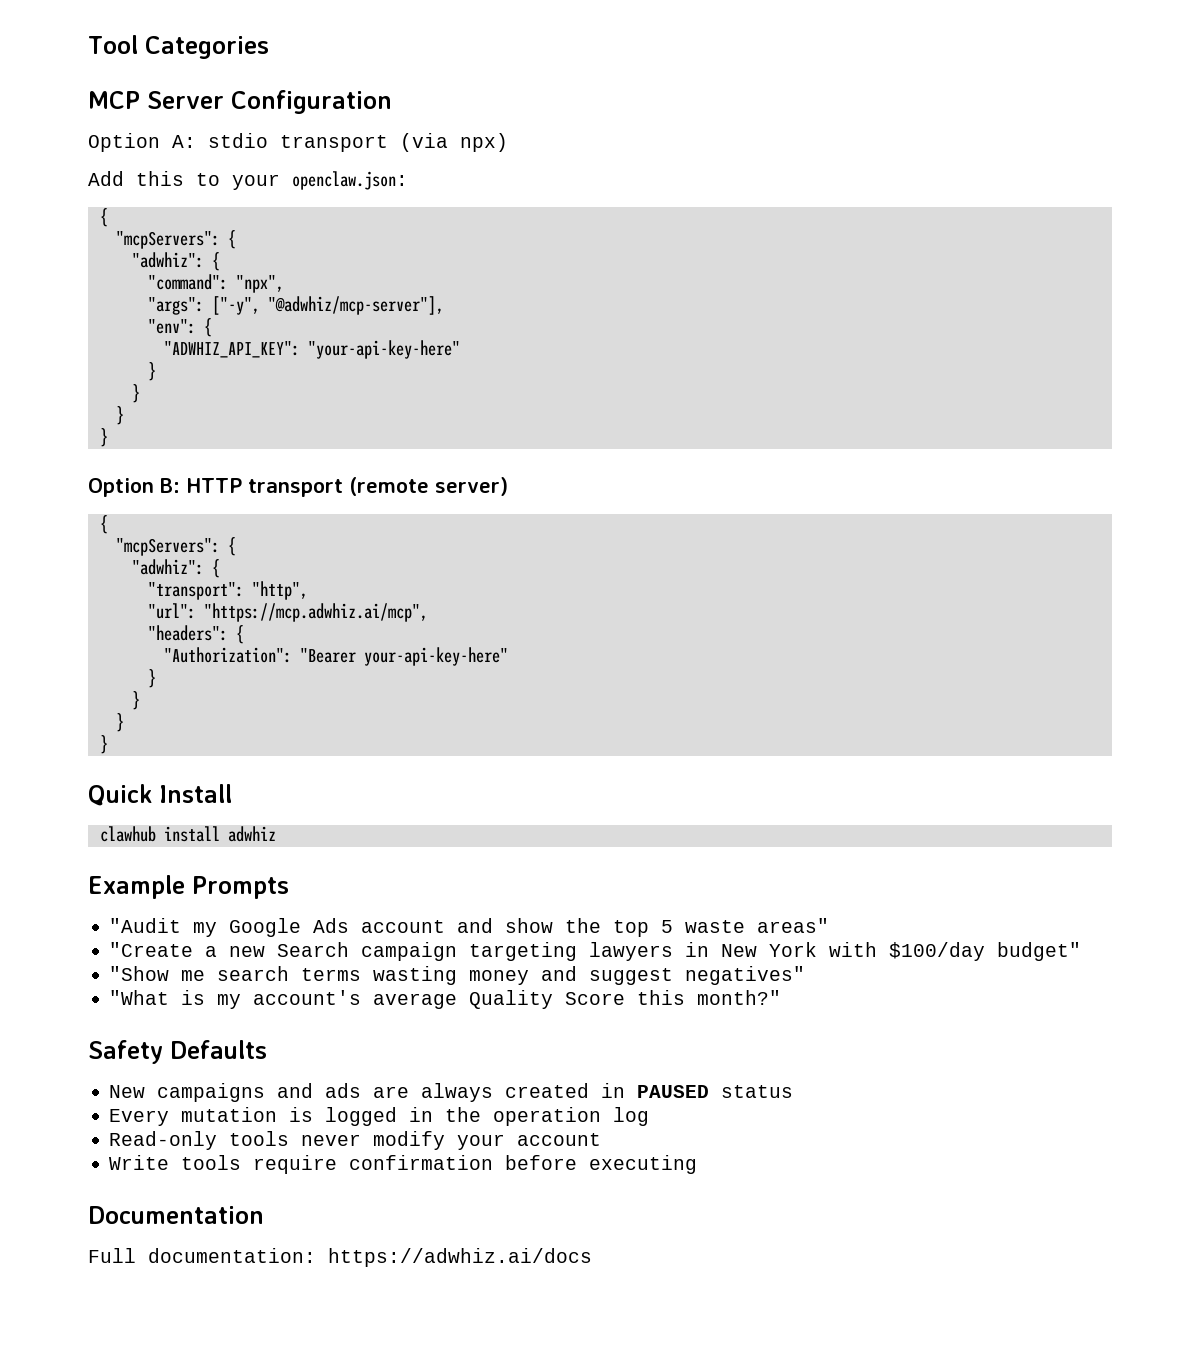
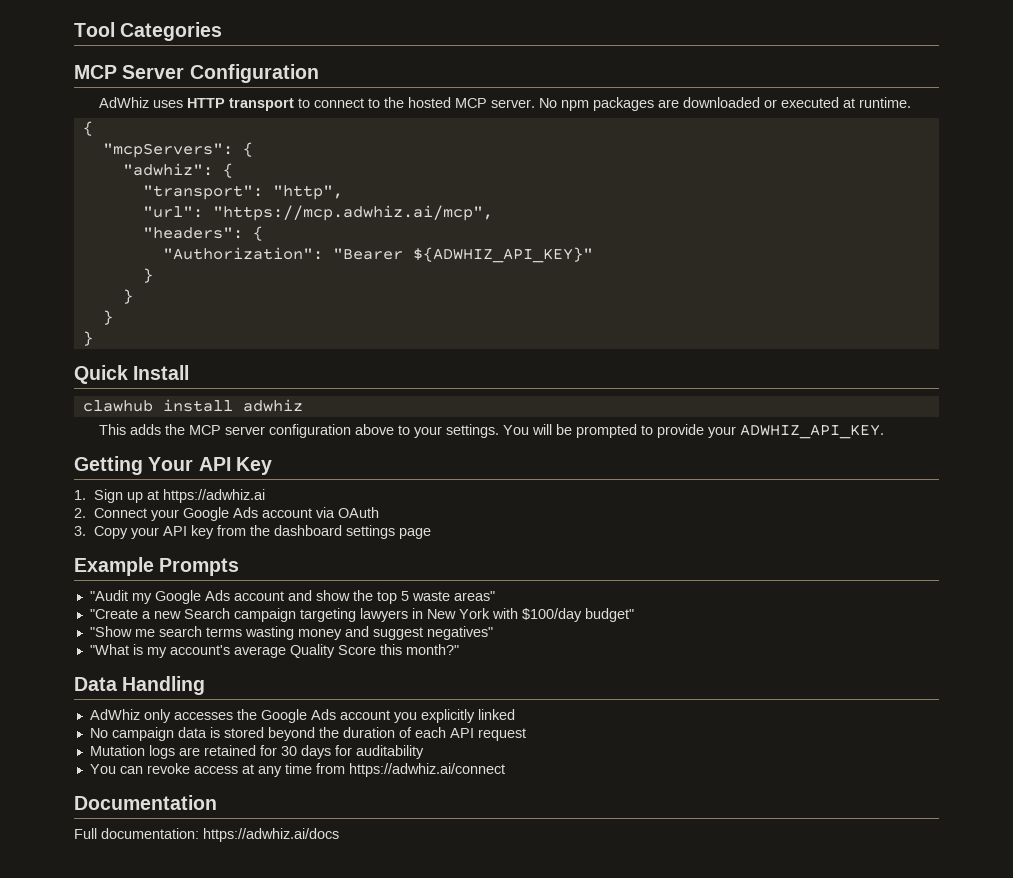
- Option A: stdio transport (via npx)
- Add this to your openclaw.json:
- {
- "mcpServers": {
- "adwhiz": {
- "command": "npx",
- "args": ["-y", "@adwhiz/mcp-server"],
- "env": {
- "ADWHIZ_API_KEY": "your-api-key-here"
- }
- }
- }
- }
- Option B: HTTP transport (remote server)
+ AdWhiz uses HTTP transport to connect to the hosted MCP server. No npm packages are downloaded or executed at runtime.
- "Authorization": "Bearer your-api-key-here"
+ "Authorization": "Bearer ${ADWHIZ_API_KEY}"
+ This adds the MCP server configuration above to your settings. You will be prompted to provide your ADWHIZ_API_KEY.
+ Getting Your API Key
+ 1. Sign up at https://adwhiz.ai
+ 2. Connect your Google Ads account via OAuth
+ 3. Copy your API key from the dashboard settings page
- Safety Defaults
- New campaigns and ads are always created in PAUSED status
- Every mutation is logged in the operation log
- Read-only tools never modify your account
- Write tools require confirmation before executing
+ Data Handling
+ AdWhiz only accesses the Google Ads account you explicitly linked
+ No campaign data is stored beyond the duration of each API request
+ Mutation logs are retained for 30 days for auditability
+ You can revoke access at any time from https://adwhiz.ai/connect

